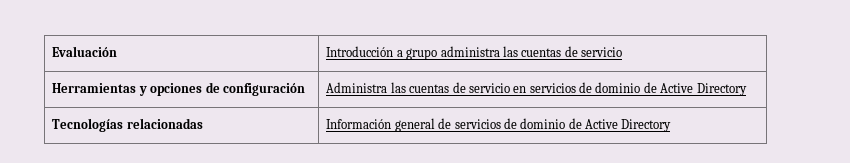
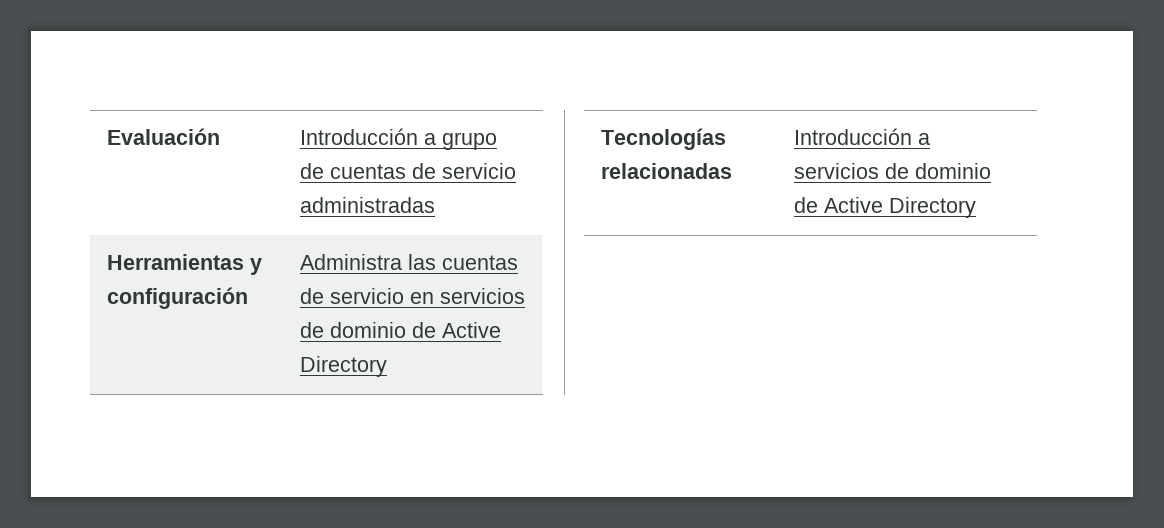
- Evaluación | Introducción a grupo administra las cuentas de servicio
+ Evaluación | Introducción a grupo de cuentas de servicio administradas
- Herramientas y opciones de configuración | Administra las cuentas de servicio en servicios de dominio de Active Directory
+ Herramientas y configuración | Administra las cuentas de servicio en servicios de dominio de Active Directory
- Tecnologías relacionadas | Información general de servicios de dominio de Active Directory
+ Tecnologías relacionadas | Introducción a servicios de dominio de Active Directory

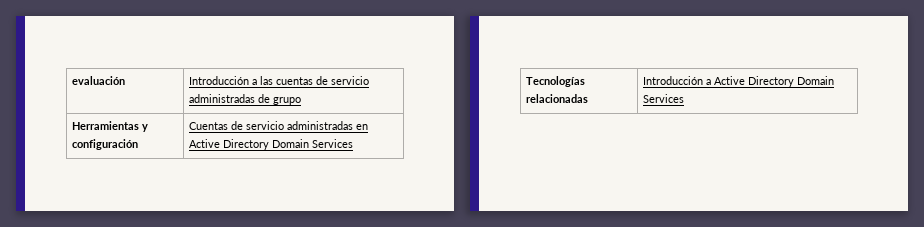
- Evaluación | Introducción a grupo de cuentas de servicio administradas
+ evaluación | Introducción a las cuentas de servicio administradas de grupo
- Herramientas y configuración | Administra las cuentas de servicio en servicios de dominio de Active Directory
+ Herramientas y configuración | Cuentas de servicio administradas en Active Directory Domain Services
- Tecnologías relacionadas | Introducción a servicios de dominio de Active Directory
+ Tecnologías relacionadas | Introducción a Active Directory Domain Services

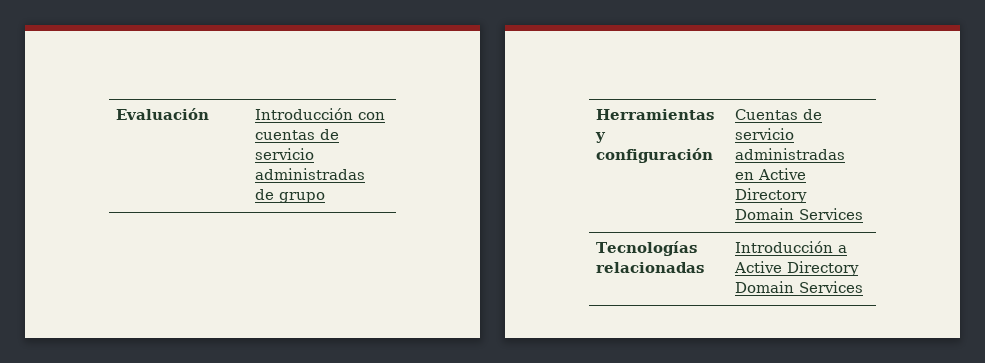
- evaluación | Introducción a las cuentas de servicio administradas de grupo
+ Evaluación | Introducción con cuentas de servicio administradas de grupo

